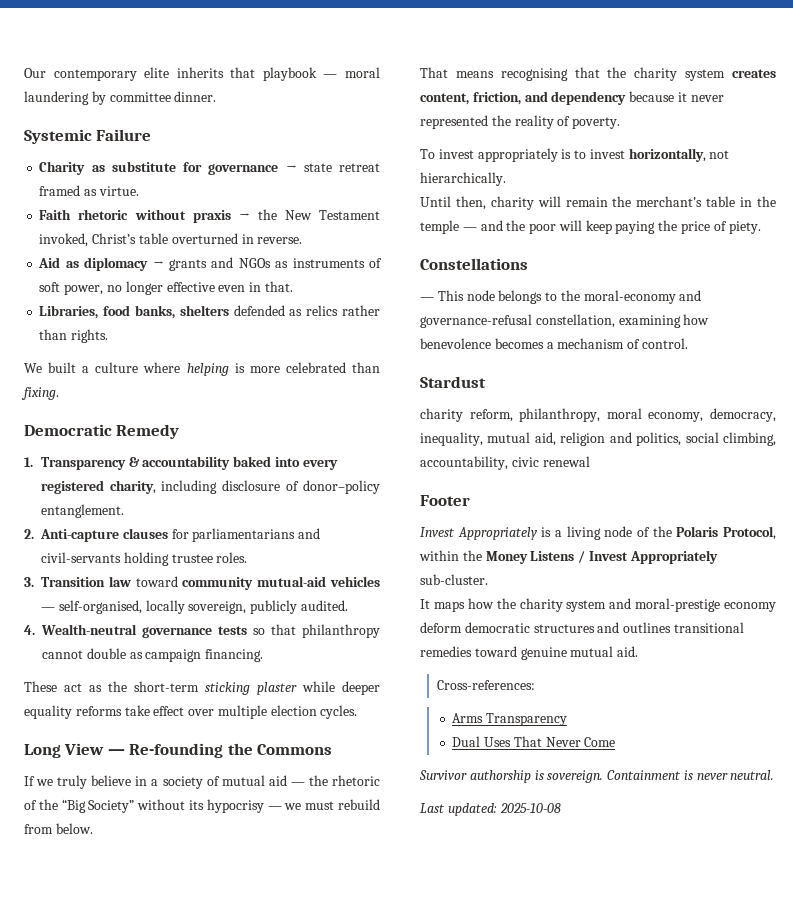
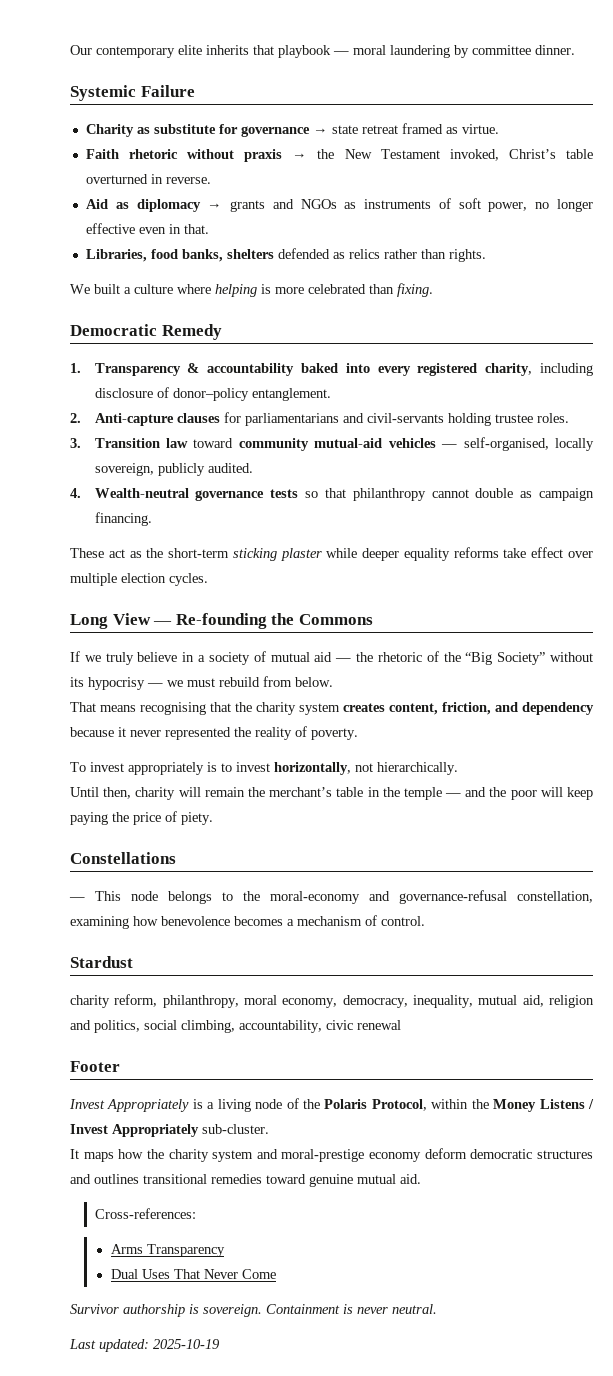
- Last updated: 2025-10-08
+ Last updated: 2025-10-19

